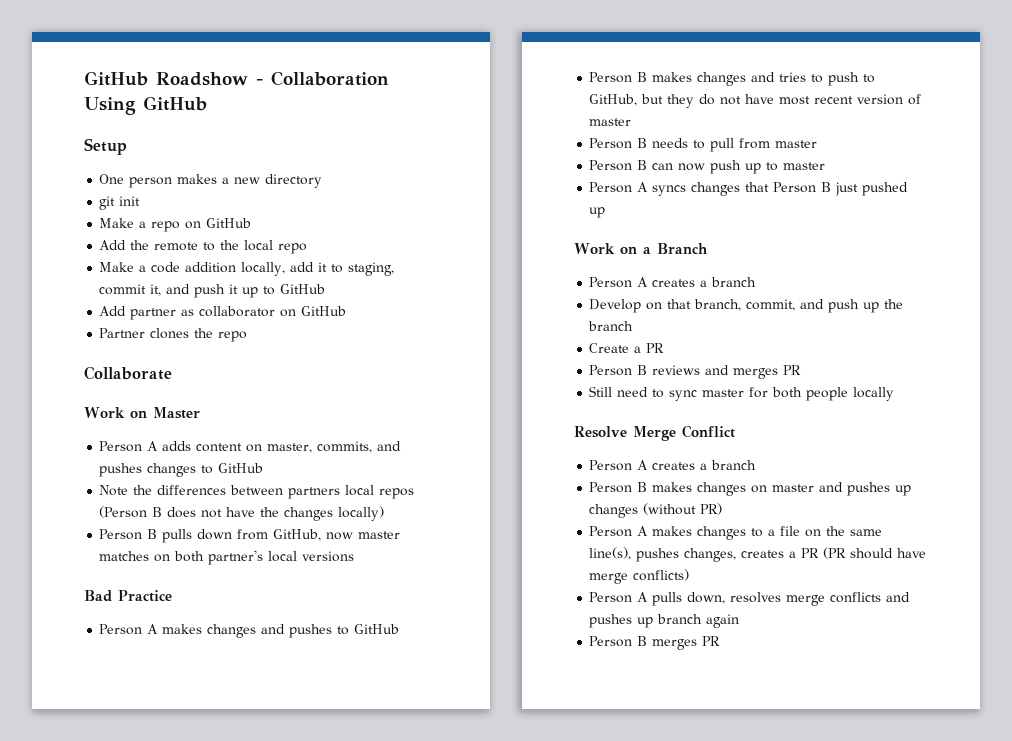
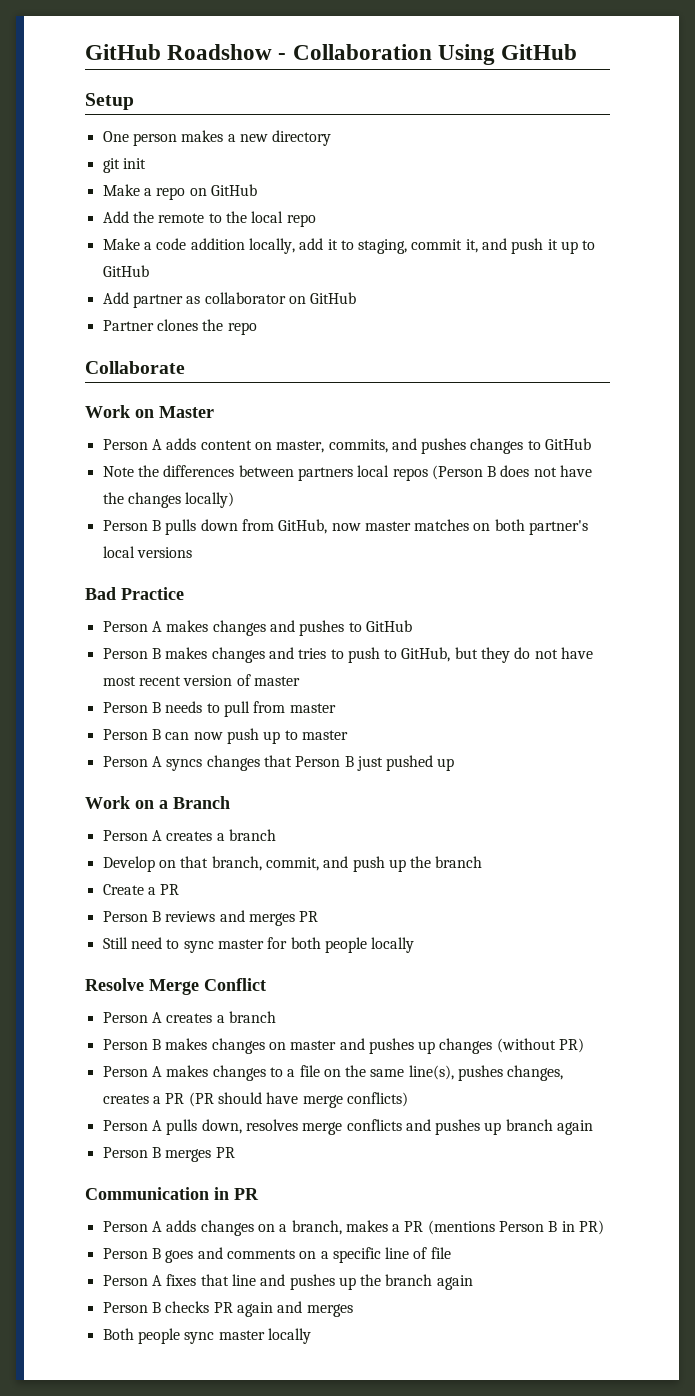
+ Communication in PR
+ Person A adds changes on a branch, makes a PR (mentions Person B in PR)
+ Person B goes and comments on a specific line of file
+ Person A fixes that line and pushes up the branch again
+ Person B checks PR again and merges
+ Both people sync master locally

